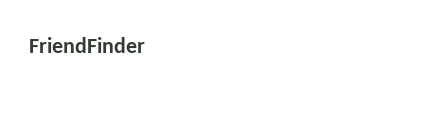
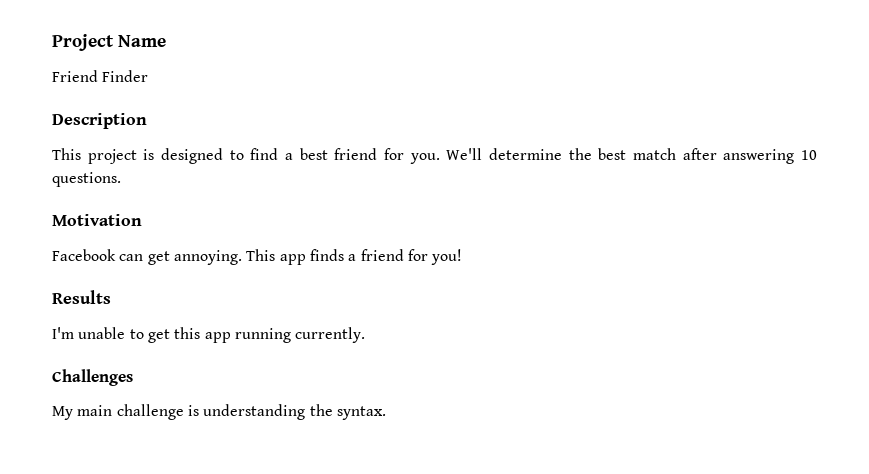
- FriendFinder
+ Project Name
+ Friend Finder
+ Description
+ This project is designed to find a best friend for you. We'll determine the best match after answering 10 questions.
+ Motivation
+ Facebook can get annoying. This app finds a friend for you!
+ Results
+ I'm unable to get this app running currently.
+ Challenges
+ My main challenge is understanding the syntax.

